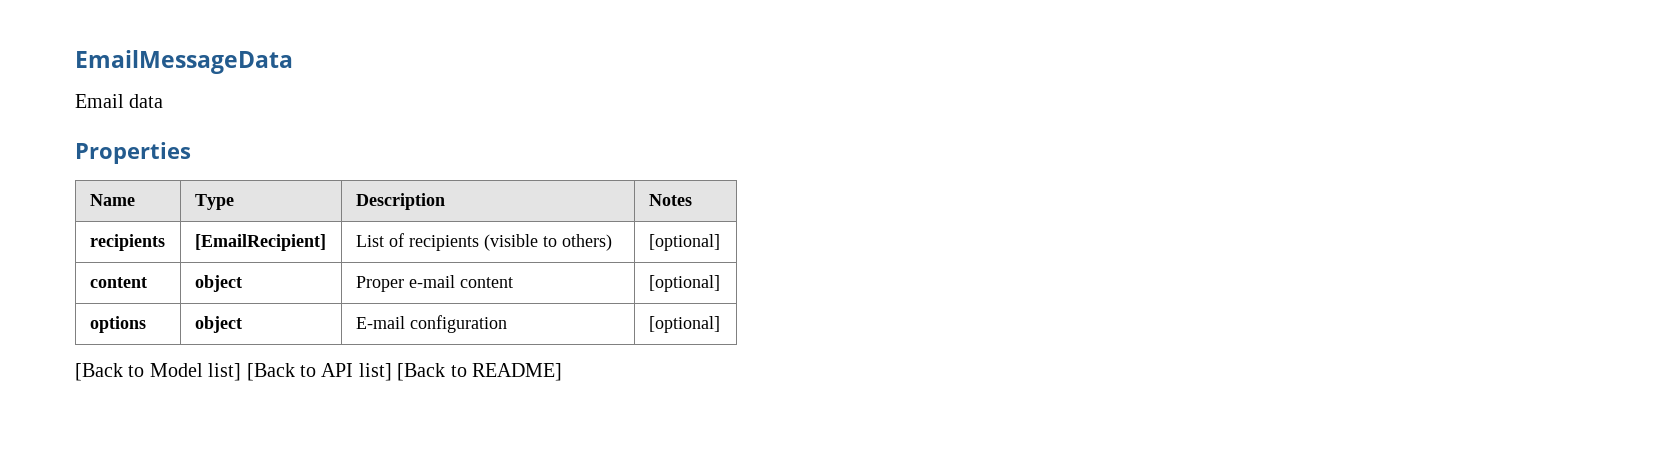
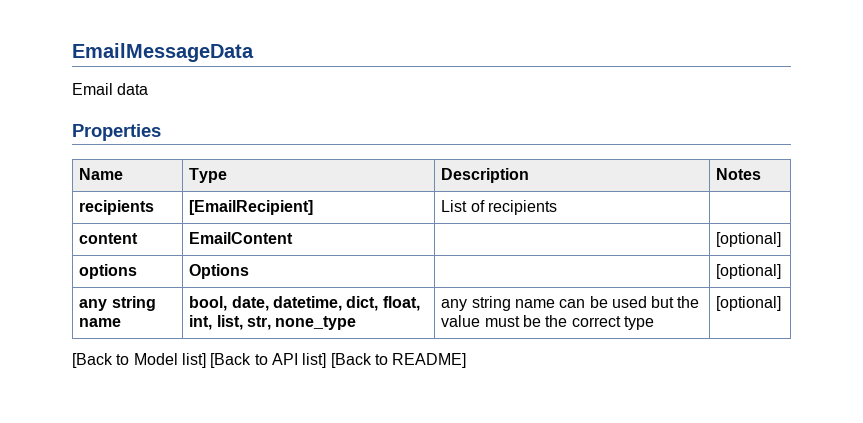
- recipients | [EmailRecipient] | List of recipients (visible to others) | [optional]
- content | object | Proper e-mail content | [optional]
- options | object | E-mail configuration | [optional]
+ recipients | [EmailRecipient] | List of recipients |
+ content | EmailContent | | [optional]
+ options | Options | | [optional]
+ any string name | bool, date, datetime, dict, float, int, list, str, none_type | any string name can be used but the value must be the correct type | [optional]

